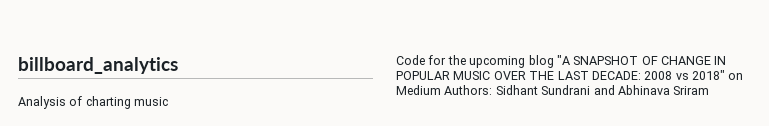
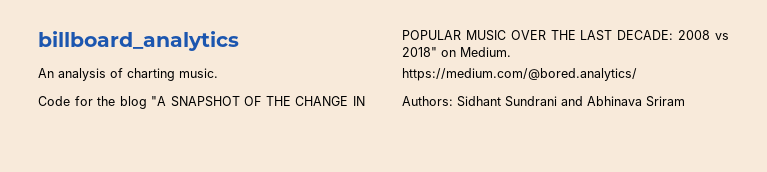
- Analysis of charting music
+ An analysis of charting music.
- Code for the upcoming blog "A SNAPSHOT OF CHANGE IN POPULAR MUSIC OVER THE LAST DECADE: 2008 vs 2018" on Medium Authors: Sidhant Sundrani and Abhinava Sriram
+ Code for the blog "A SNAPSHOT OF THE CHANGE IN POPULAR MUSIC OVER THE LAST DECADE: 2008 vs 2018" on Medium.
+ https://medium.com/@bored.analytics/
+ Authors: Sidhant Sundrani and Abhinava Sriram

